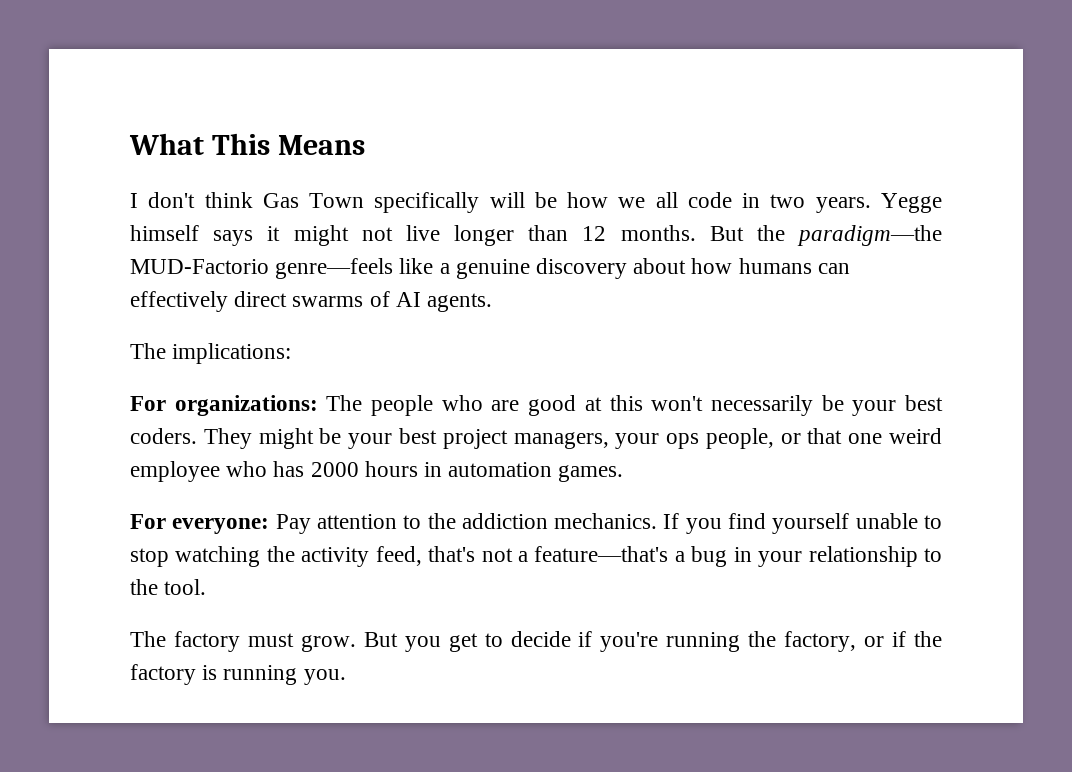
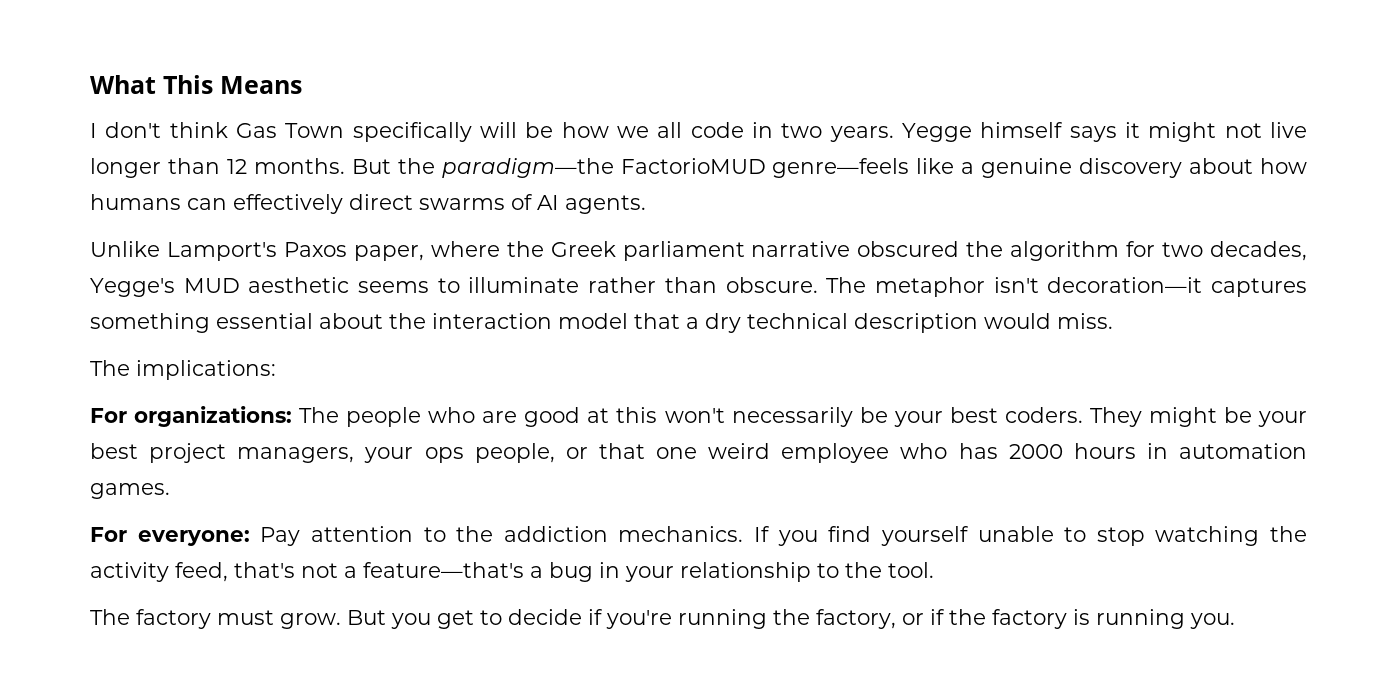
- But the paradigm—the MUD-Factorio genre—feels like a genuine discovery about how humans can effectively direct swarms of AI agents.
+ But the paradigm—the FactorioMUD genre—feels like a genuine discovery about how humans can effectively direct swarms of AI agents.
+ Unlike Lamport's Paxos paper, where the Greek parliament narrative obscured the algorithm for two decades, Yegge's MUD aesthetic seems to illuminate rather than obscure. The metaphor isn't decoration—it captures something essential about the interaction model that a dry technical description would miss.

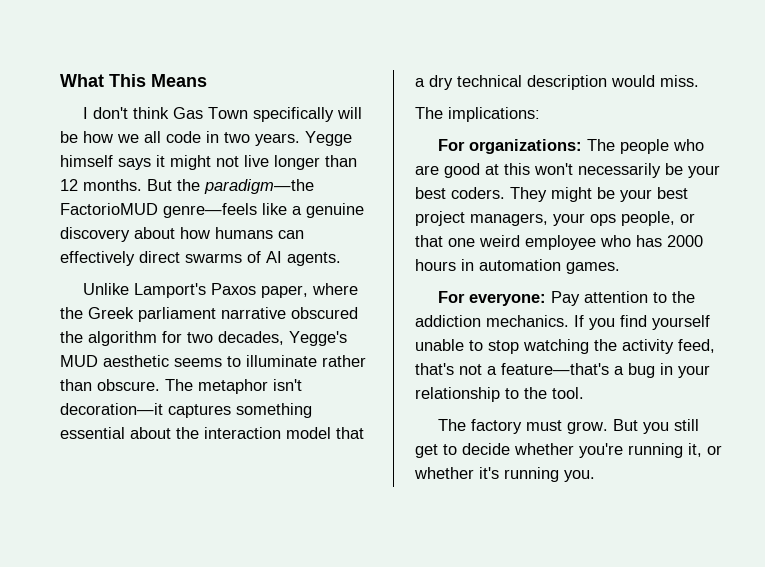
- But you get to decide if you're running the factory, or if the factory is running you.
+ But you still get to decide whether you're running it, or whether it's running you.

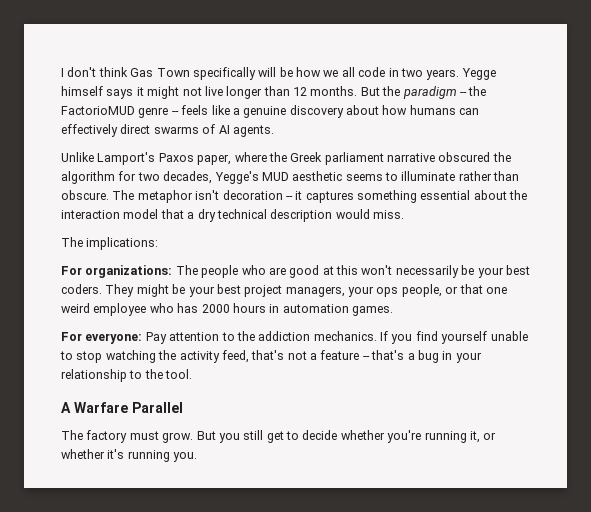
- What This Means
- But the paradigm—the FactorioMUD genre—feels like a genuine discovery about how humans can effectively direct swarms of AI agents.
+ But the paradigm -- the FactorioMUD genre -- feels like a genuine discovery about how humans can effectively direct swarms of AI agents.
- The metaphor isn't decoration—it captures something essential about the interaction model that a dry technical description would miss.
+ The metaphor isn't decoration -- it captures something essential about the interaction model that a dry technical description would miss.
- If you find yourself unable to stop watching the activity feed, that's not a feature—that's a bug in your relationship to the tool.
+ If you find yourself unable to stop watching the activity feed, that's not a feature -- that's a bug in your relationship to the tool.
+ A Warfare Parallel

